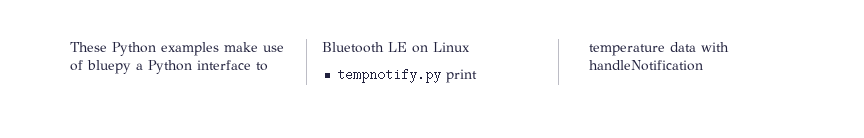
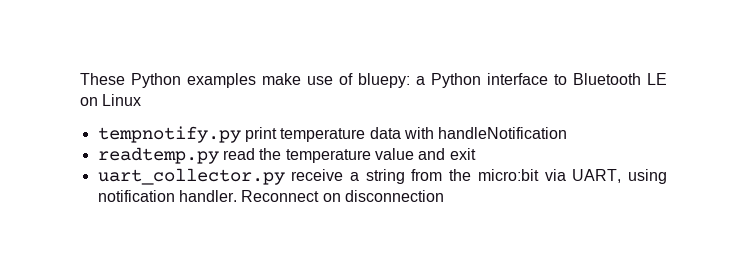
- These Python examples make use of bluepy a Python interface to Bluetooth LE on Linux
+ These Python examples make use of bluepy: a Python interface to Bluetooth LE on Linux
+ readtemp.py read the temperature value and exit
+ uart_collector.py receive a string from the micro:bit via UART, using notification handler. Reconnect on disconnection

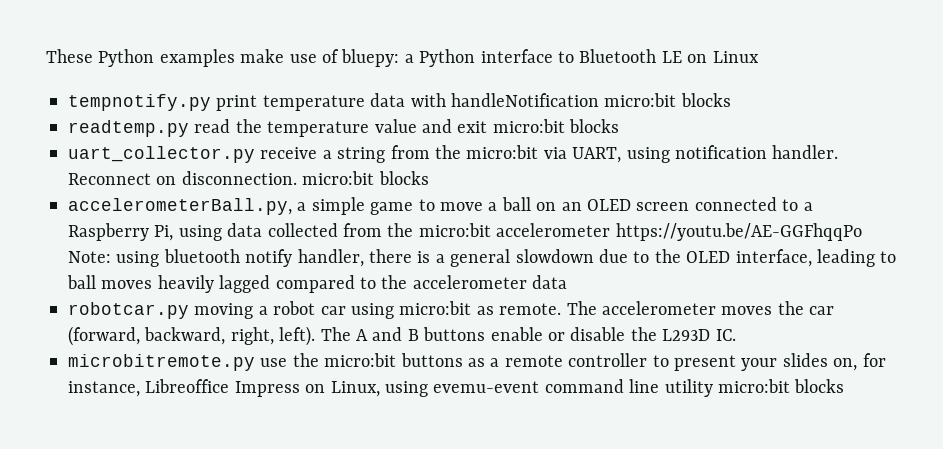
- tempnotify.py print temperature data with handleNotification
+ tempnotify.py print temperature data with handleNotification micro:bit blocks
- readtemp.py read the temperature value and exit
+ readtemp.py read the temperature value and exit micro:bit blocks
- Reconnect on disconnection
+ Reconnect on disconnection. micro:bit blocks
+ accelerometerBall.py, a simple game to move a ball on an OLED screen connected to a Raspberry Pi, using data collected from the micro:bit accelerometer https://youtu.be/AE-GGFhqqPo Note: using bluetooth notify handler, there is a general slowdown due to the OLED interface, leading to ball moves heavily lagged compared to the accelerometer data
+ robotcar.py moving a robot car using micro:bit as remote. The accelerometer moves the car (forward, backward, right, left). The A and B buttons enable or disable the L293D IC.
+ microbitremote.py use the micro:bit buttons as a remote controller to present your slides on, for instance, Libreoffice Impress on Linux, using evemu-event command line utility micro:bit blocks

